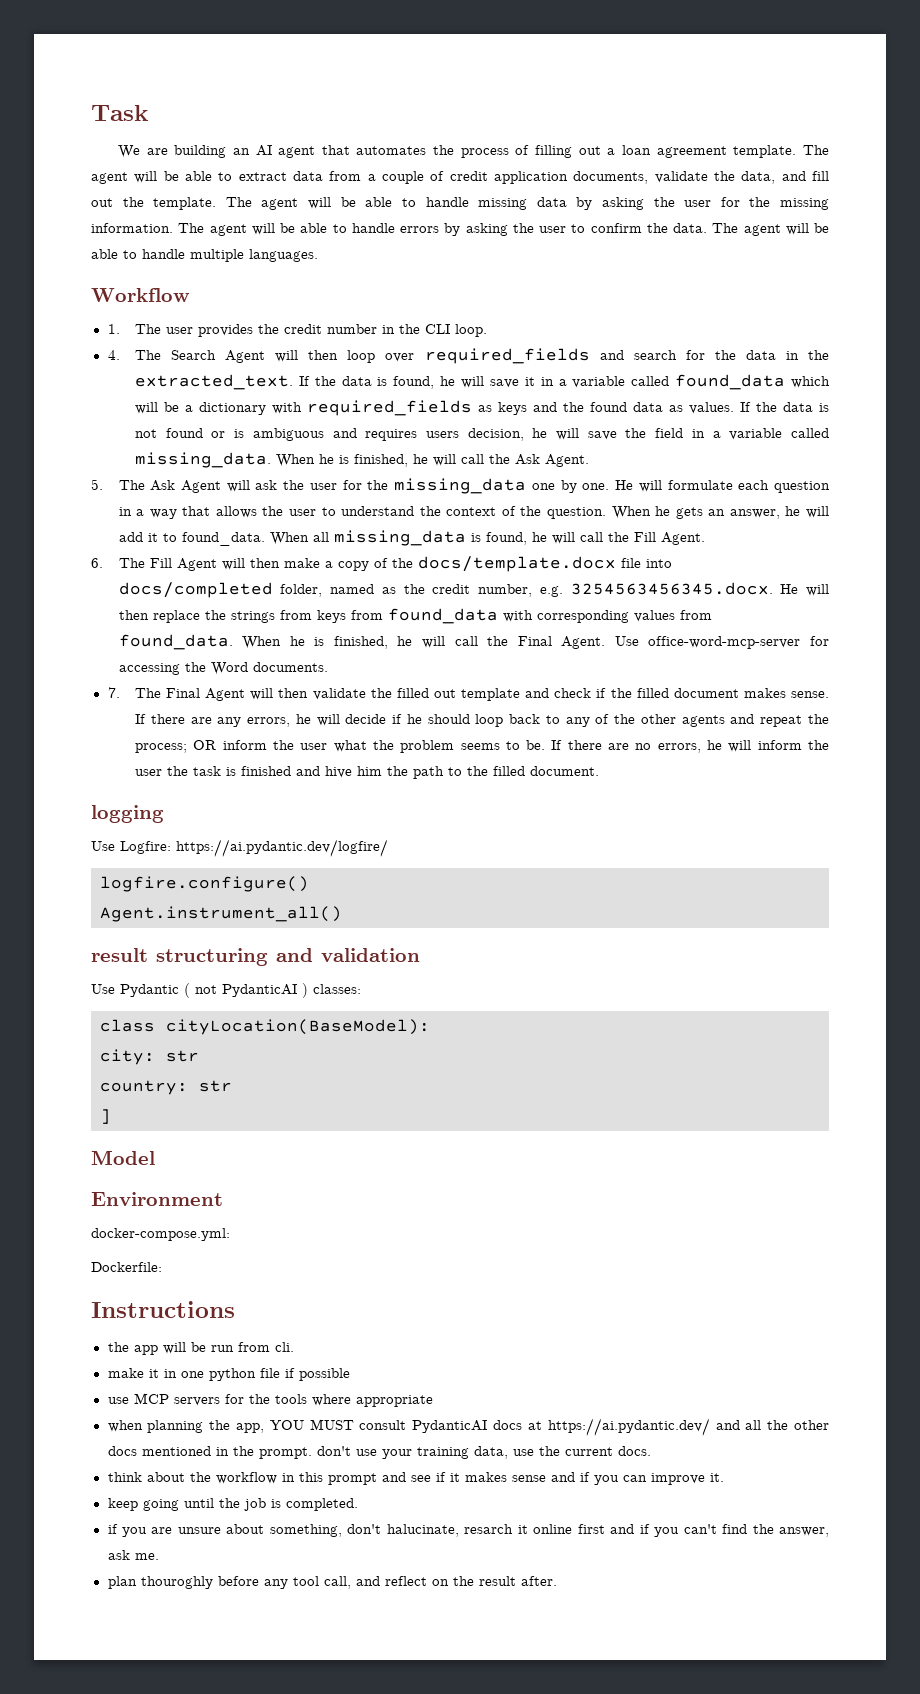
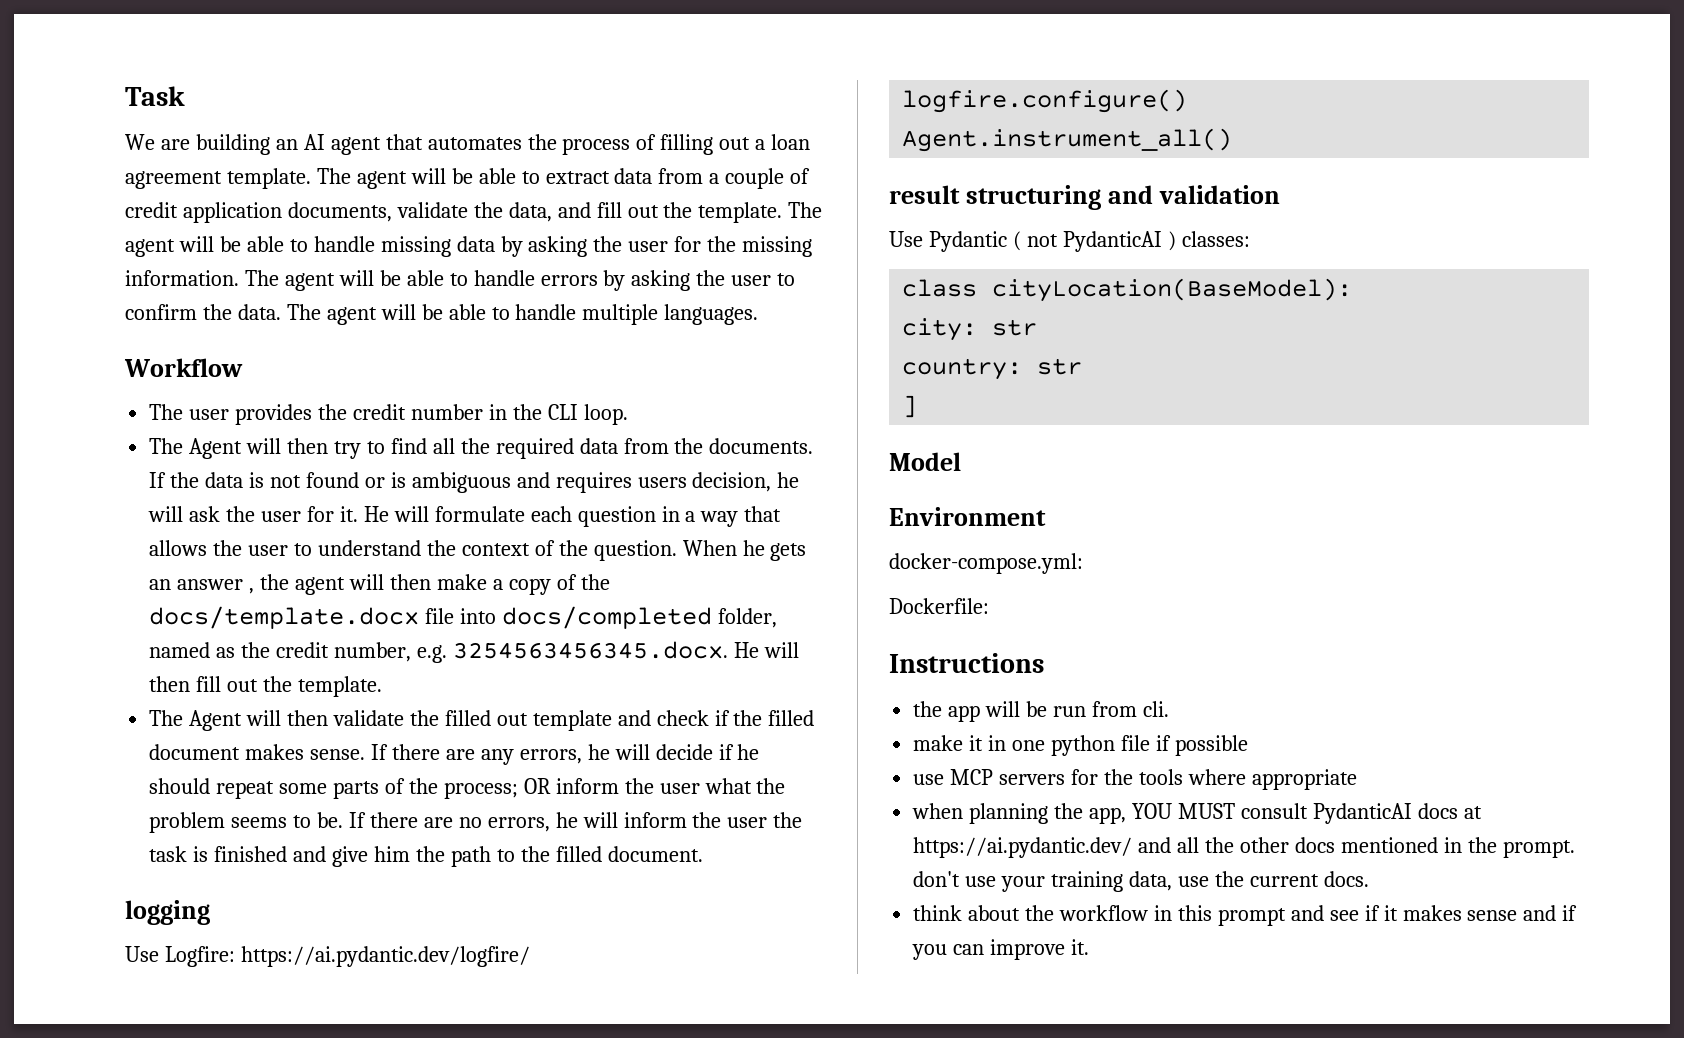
- 1. The user provides the credit number in the CLI loop.
+ The user provides the credit number in the CLI loop.
- 4. The Search Agent will then loop over required_fields and search for the data in the extracted_text. If the data is found, he will save it in a variable called found_data which will be a dictionary with required_fields as keys and the found data as values.
+ The Agent will then try to find all the required data from the documents.
- If the data is not found or is ambiguous and requires users decision, he will save the field in a variable called missing_data. When he is finished, he will call the Ask Agent.
- 5. The Ask Agent will ask the user for the missing_data one by one.
+ If the data is not found or is ambiguous and requires users decision, he will ask the user for it.
- When he gets an answer, he will add it to found_data. When all missing_data is found, he will call the Fill Agent.
- 6. The Fill Agent will then make a copy of the docs/template.docx file into docs/completed folder, named as the credit number, e.g. 3254563456345.docx. He will then replace the strings from keys from found_data with corresponding values from found_data. When he is finished, he will call the Final Agent. Use office-word-mcp-server for accessing the Word documents.
- 7. The Final Agent will then validate the filled out template and check if the filled document makes sense.
+ When he gets an answer , the agent will then make a copy of the docs/template.docx file into docs/completed folder, named as the credit number, e.g. 3254563456345.docx. He will then fill out the template.
+ The Agent will then validate the filled out template and check if the filled document makes sense.
- If there are any errors, he will decide if he should loop back to any of the other agents and repeat the process; OR inform the user what the problem seems to be.
+ If there are any errors, he will decide if he should repeat some parts of the process; OR inform the user what the problem seems to be.
- If there are no errors, he will inform the user the task is finished and hive him the path to the filled document.
+ If there are no errors, he will inform the user the task is finished and give him the path to the filled document.
- keep going until the job is completed.
- if you are unsure about something, don't halucinate, resarch it online first and if you can't find the answer, ask me.
- plan thouroghly before any tool call, and reflect on the result after.

